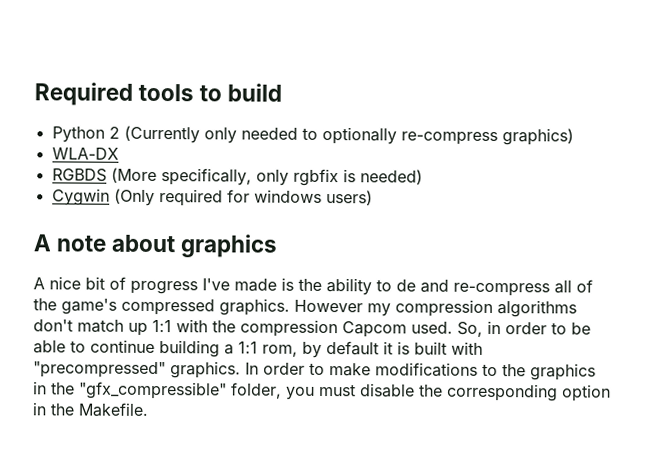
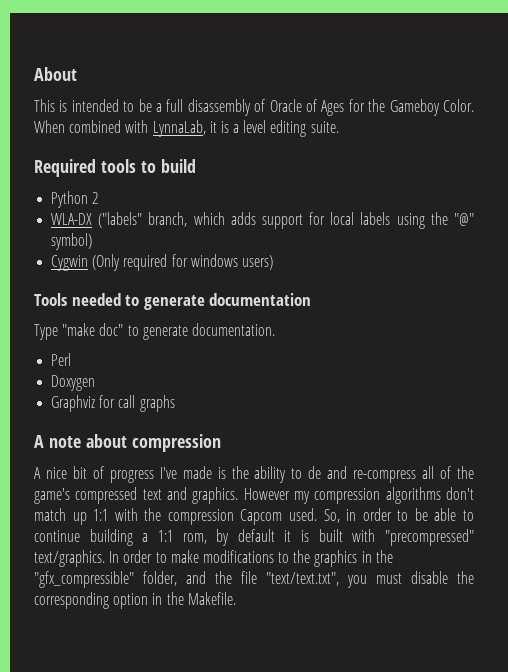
+ About
+ This is intended to be a full disassembly of Oracle of Ages for the Gameboy Color. When combined with LynnaLab, it is a level editing suite.
- Python 2 (Currently only needed to optionally re-compress graphics)
- WLA-DX
- RGBDS (More specifically, only rgbfix is needed)
+ Python 2
+ WLA-DX ("labels" branch, which adds support for local labels using the "@" symbol)
+ Tools needed to generate documentation
+ Type "make doc" to generate documentation.
+ Perl
+ Doxygen
+ Graphviz for call graphs
- A note about graphics
+ A note about compression
- A nice bit of progress I've made is the ability to de and re-compress all of the game's compressed graphics.
+ A nice bit of progress I've made is the ability to de and re-compress all of the game's compressed text and graphics.
- So, in order to be able to continue building a 1:1 rom, by default it is built with "precompressed" graphics.
+ So, in order to be able to continue building a 1:1 rom, by default it is built with "precompressed" text/graphics.
- In order to make modifications to the graphics in the "gfx_compressible" folder, you must disable the corresponding option in the Makefile.
+ In order to make modifications to the graphics in the "gfx_compressible" folder, and the file "text/text.txt", you must disable the corresponding option in the Makefile.

